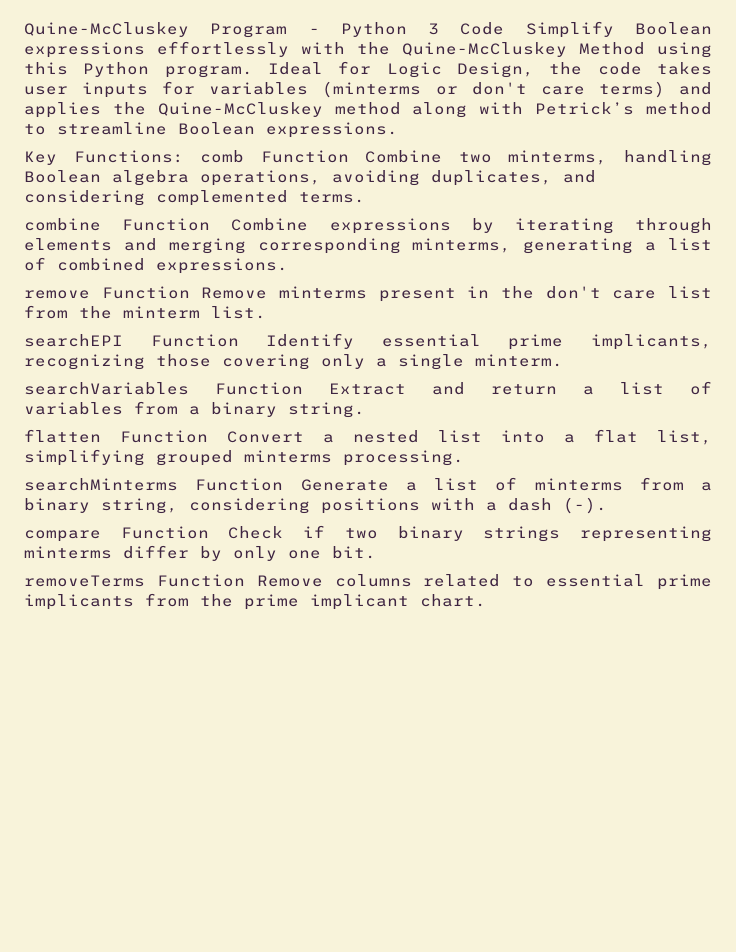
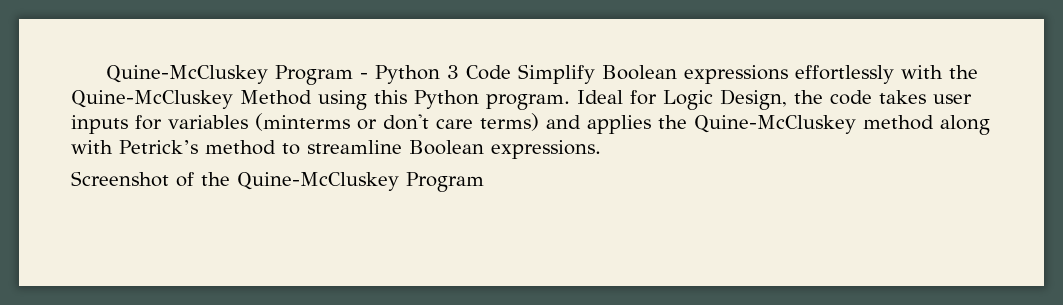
- Key Functions: comb Function Combine two minterms, handling Boolean algebra operations, avoiding duplicates, and considering complemented terms.
- combine Function Combine expressions by iterating through elements and merging corresponding minterms, generating a list of combined expressions.
- remove Function Remove minterms present in the don't care list from the minterm list.
- searchEPI Function Identify essential prime implicants, recognizing those covering only a single minterm.
- searchVariables Function Extract and return a list of variables from a binary string.
- flatten Function Convert a nested list into a flat list, simplifying grouped minterms processing.
- searchMinterms Function Generate a list of minterms from a binary string, considering positions with a dash (-).
- compare Function Check if two binary strings representing minterms differ by only one bit.
- removeTerms Function Remove columns related to essential prime implicants from the prime implicant chart.
+ Screenshot of the Quine-McCluskey Program

